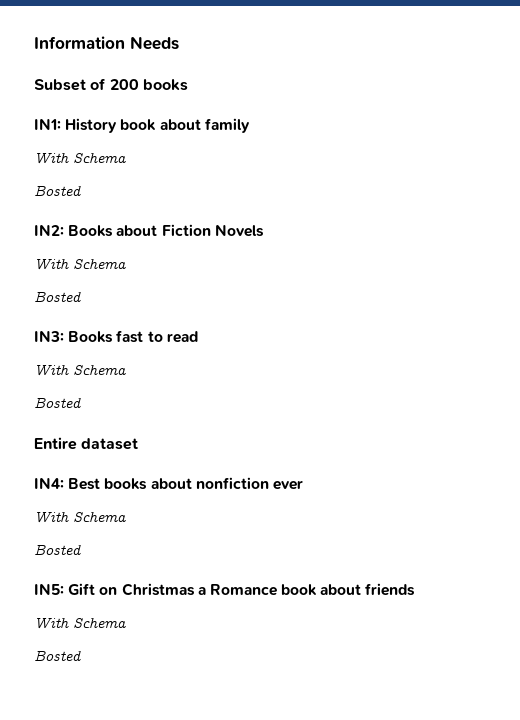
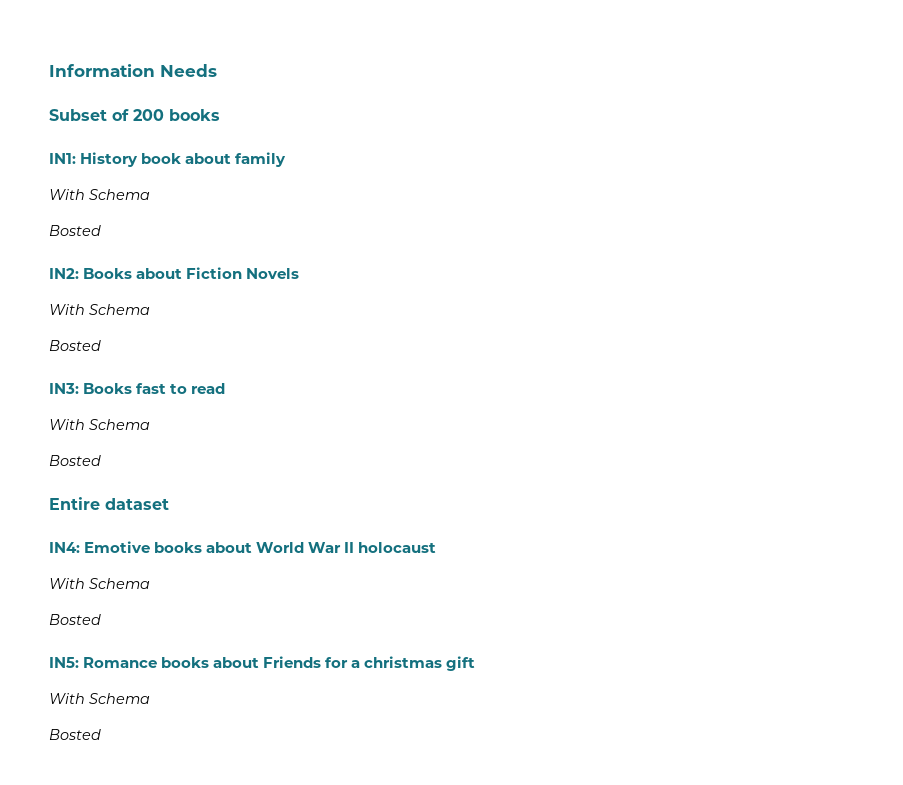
- IN4: Best books about nonfiction ever
+ IN4: Emotive books about World War II holocaust
- IN5: Gift on Christmas a Romance book about friends
+ IN5: Romance books about Friends for a christmas gift

